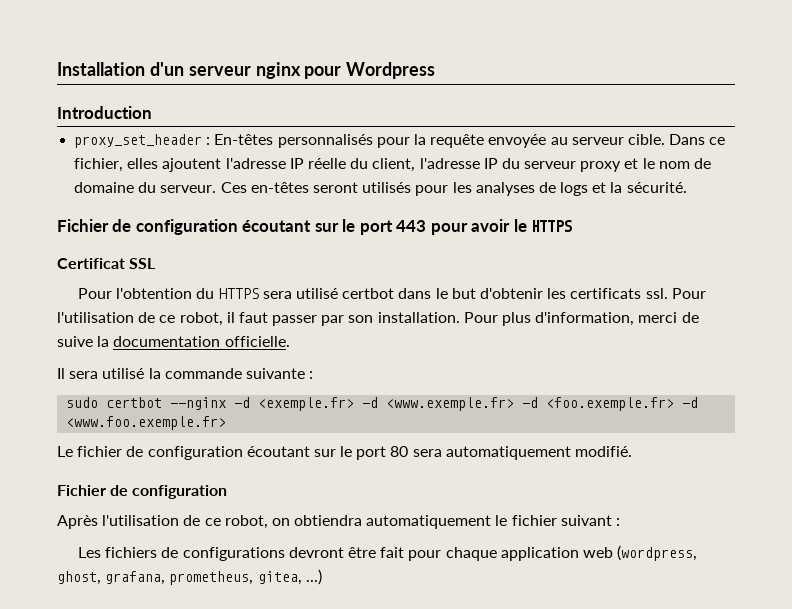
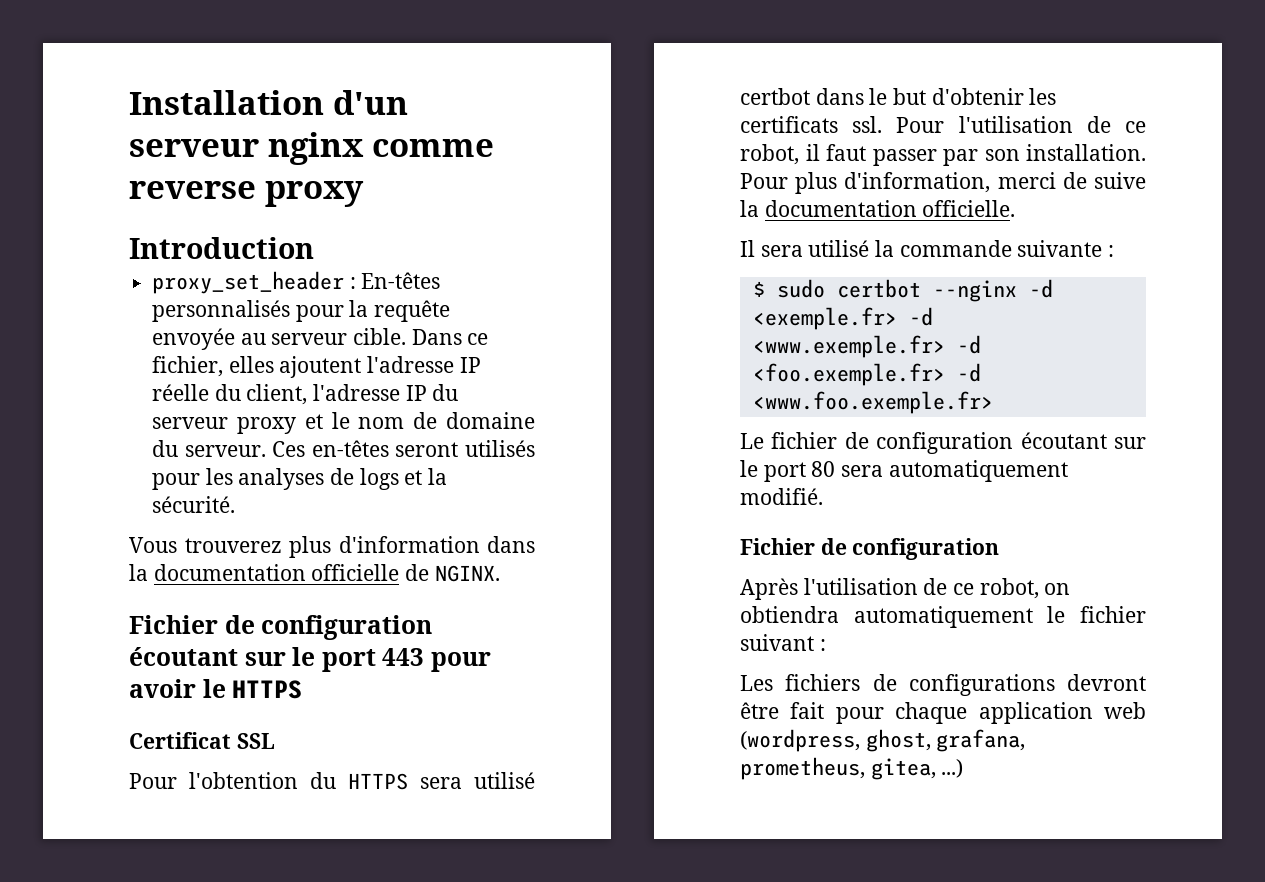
- Installation d'un serveur nginx pour Wordpress
+ Installation d'un serveur nginx comme reverse proxy
+ Vous trouverez plus d'information dans la documentation officielle de NGINX.
- sudo certbot --nginx -d <exemple.fr> -d <www.exemple.fr> -d <foo.exemple.fr> -d <www.foo.exemple.fr>
+ $ sudo certbot --nginx -d <exemple.fr> -d <www.exemple.fr> -d <foo.exemple.fr> -d <www.foo.exemple.fr>

